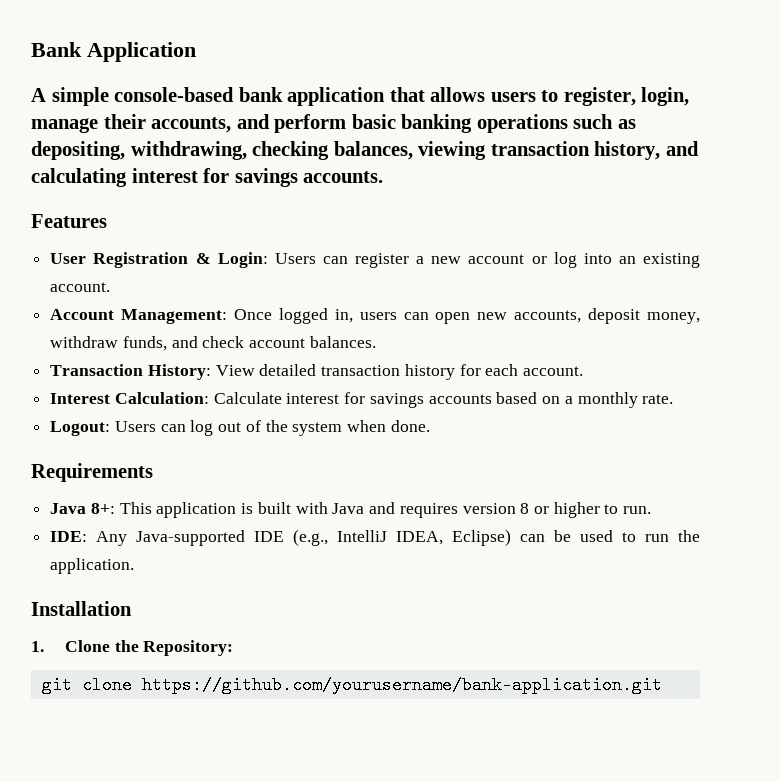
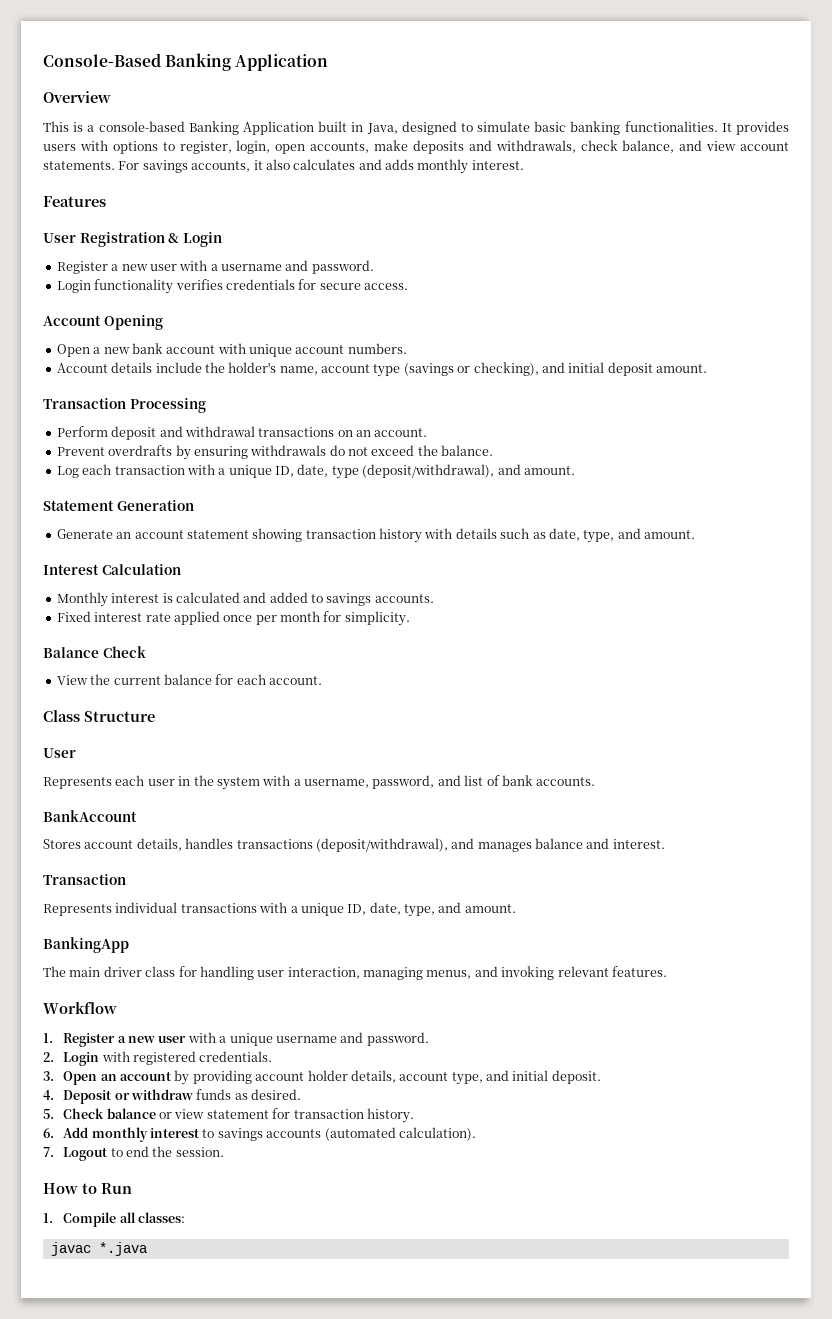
- Bank Application
+ Console-Based Banking Application
- A simple console-based bank application that allows users to register, login, manage their accounts, and perform basic banking operations such as depositing, withdrawing, checking balances, viewing transaction history, and calculating interest for savings accounts.
+ Overview
+ This is a console-based Banking Application built in Java, designed to simulate basic banking functionalities. It provides users with options to register, login, open accounts, make deposits and withdrawals, check balance, and view account statements. For savings accounts, it also calculates and adds monthly interest.
  Features
- User Registration & Login: Users can register a new account or log into an existing account.
- Account Management: Once logged in, users can open new accounts, deposit money, withdraw funds, and check account balances.
- Transaction History: View detailed transaction history for each account.
- Interest Calculation: Calculate interest for savings accounts based on a monthly rate.
- Logout: Users can log out of the system when done.
- Requirements
- Java 8+: This application is built with Java and requires version 8 or higher to run.
- IDE: Any Java-supported IDE (e.g., IntelliJ IDEA, Eclipse) can be used to run the application.
- Installation
- 1. Clone the Repository:
- git clone https://github.com/yourusername/bank-application.git
+ User Registration & Login
+ Register a new user with a username and password.
+ Login functionality verifies credentials for secure access.
+ Account Opening
+ Open a new bank account with unique account numbers.
+ Account details include the holder's name, account type (savings or checking), and initial deposit amount.
+ Transaction Processing
+ Perform deposit and withdrawal transactions on an account.
+ Prevent overdrafts by ensuring withdrawals do not exceed the balance.
+ Log each transaction with a unique ID, date, type (deposit/withdrawal), and amount.
+ Statement Generation
+ Generate an account statement showing transaction history with details such as date, type, and amount.
+ Interest Calculation
+ Monthly interest is calculated and added to savings accounts.
+ Fixed interest rate applied once per month for simplicity.
+ Balance Check
+ View the current balance for each account.
+ Class Structure
+ User
+ Represents each user in the system with a username, password, and list of bank accounts.
+ BankAccount
+ Stores account details, handles transactions (deposit/withdrawal), and manages balance and interest.
+ Transaction
+ Represents individual transactions with a unique ID, date, type, and amount.
+ BankingApp
+ The main driver class for handling user interaction, managing menus, and invoking relevant features.
+ Workflow
+ 1. Register a new user with a unique username and password.
+ 2. Login with registered credentials.
+ 3. Open an account by providing account holder details, account type, and initial deposit.
+ 4. Deposit or withdraw funds as desired.
+ 5. Check balance or view statement for transaction history.
+ 6. Add monthly interest to savings accounts (automated calculation).
+ 7. Logout to end the session.
+ How to Run
+ 1. Compile all classes:
+ javac *.java

